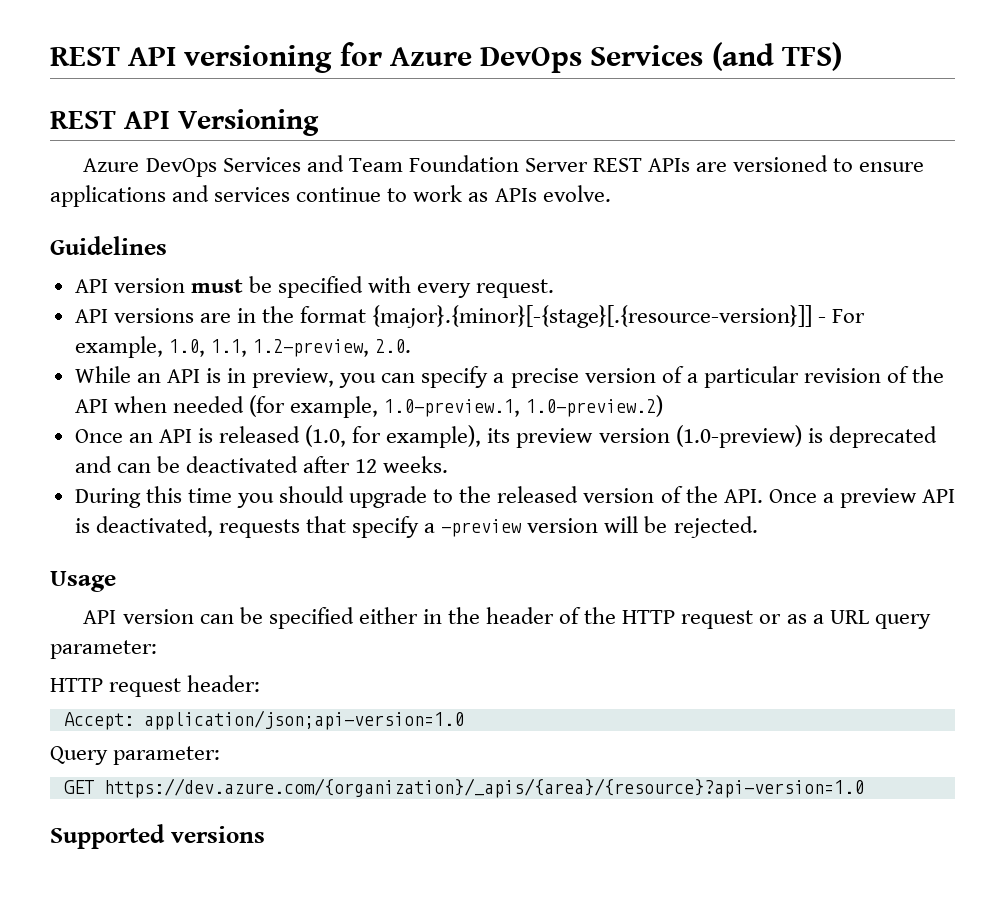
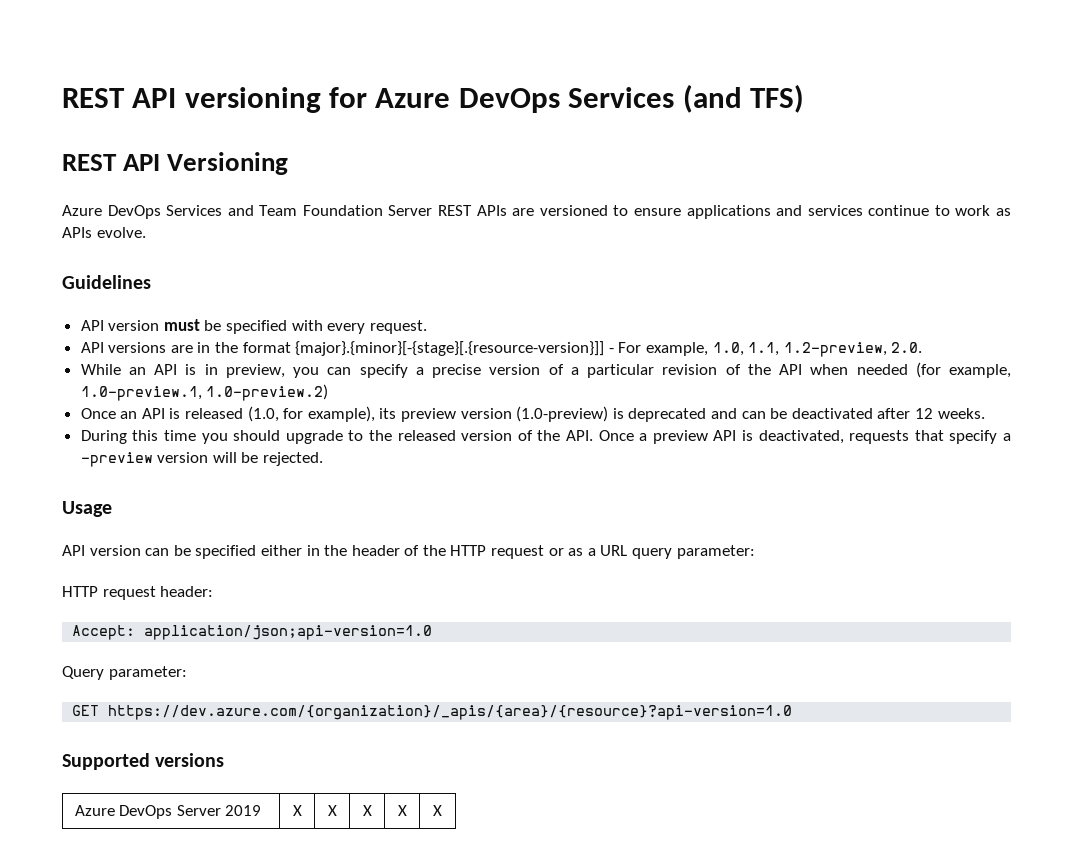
+ Azure DevOps Server 2019 | X | X | X | X | X

